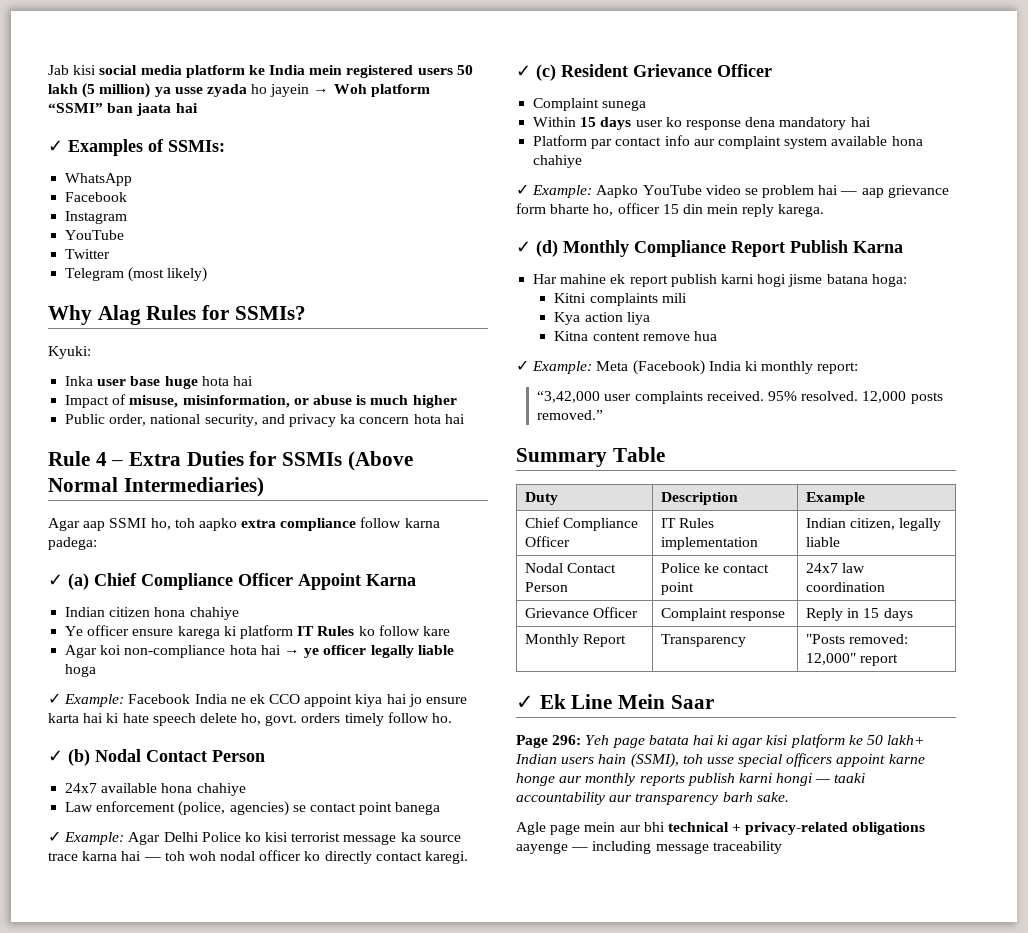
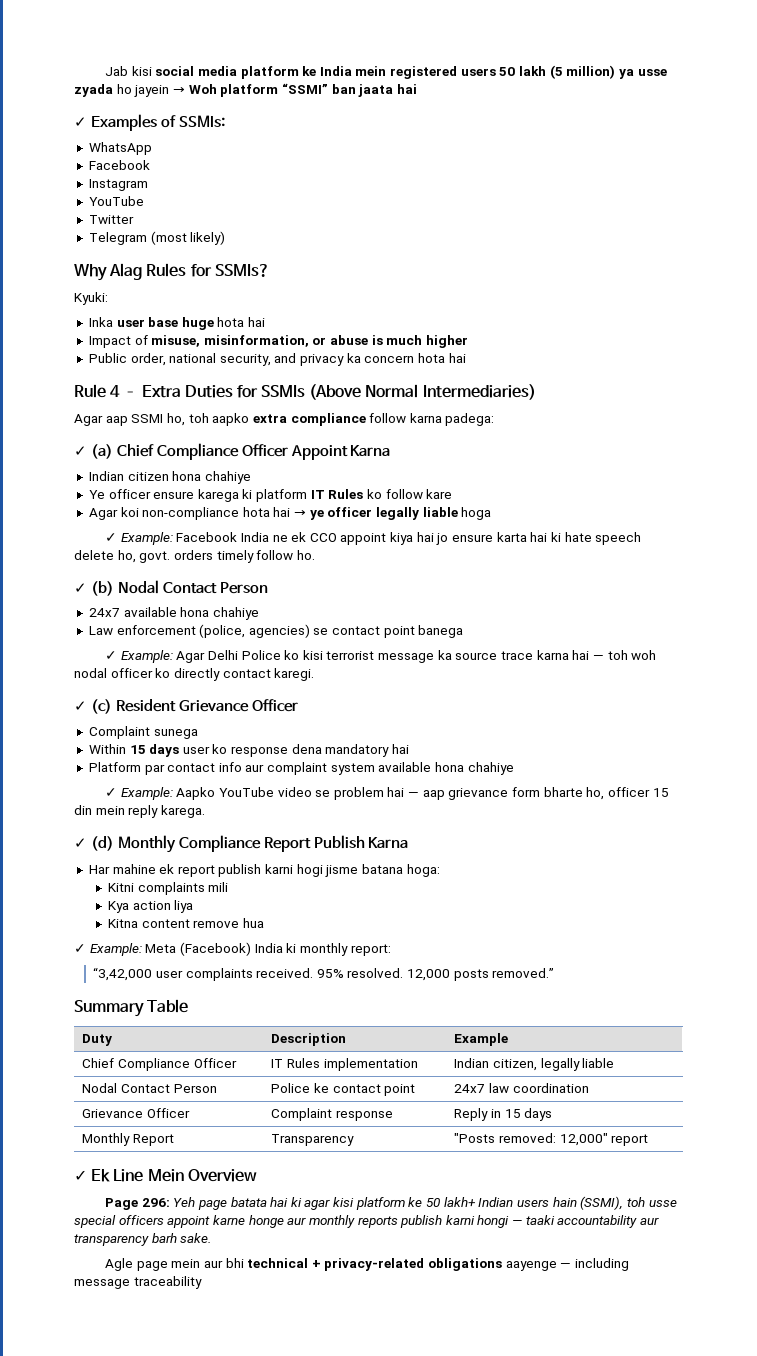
- ✓ Ek Line Mein Saar
+ ✓ Ek Line Mein Overview

